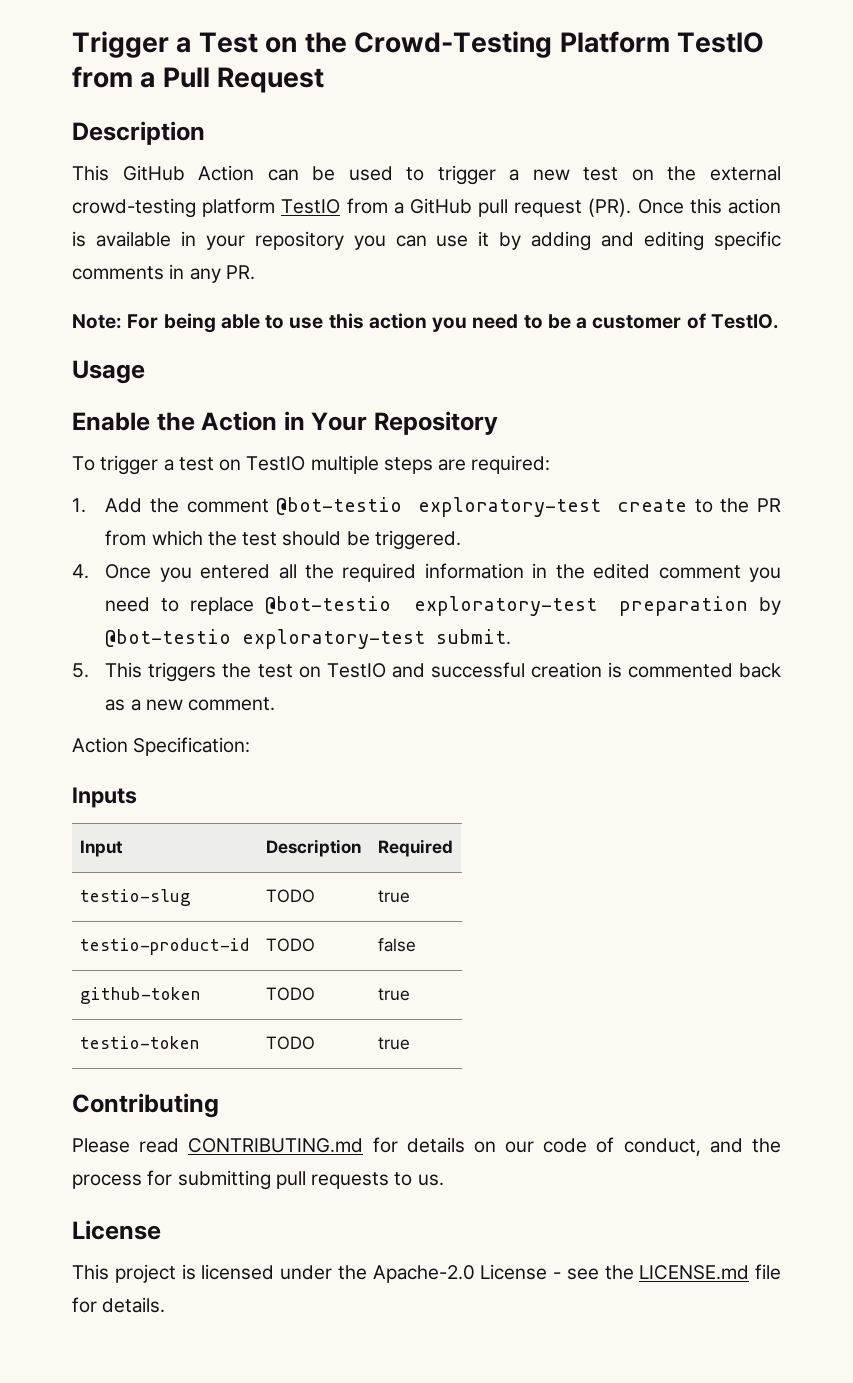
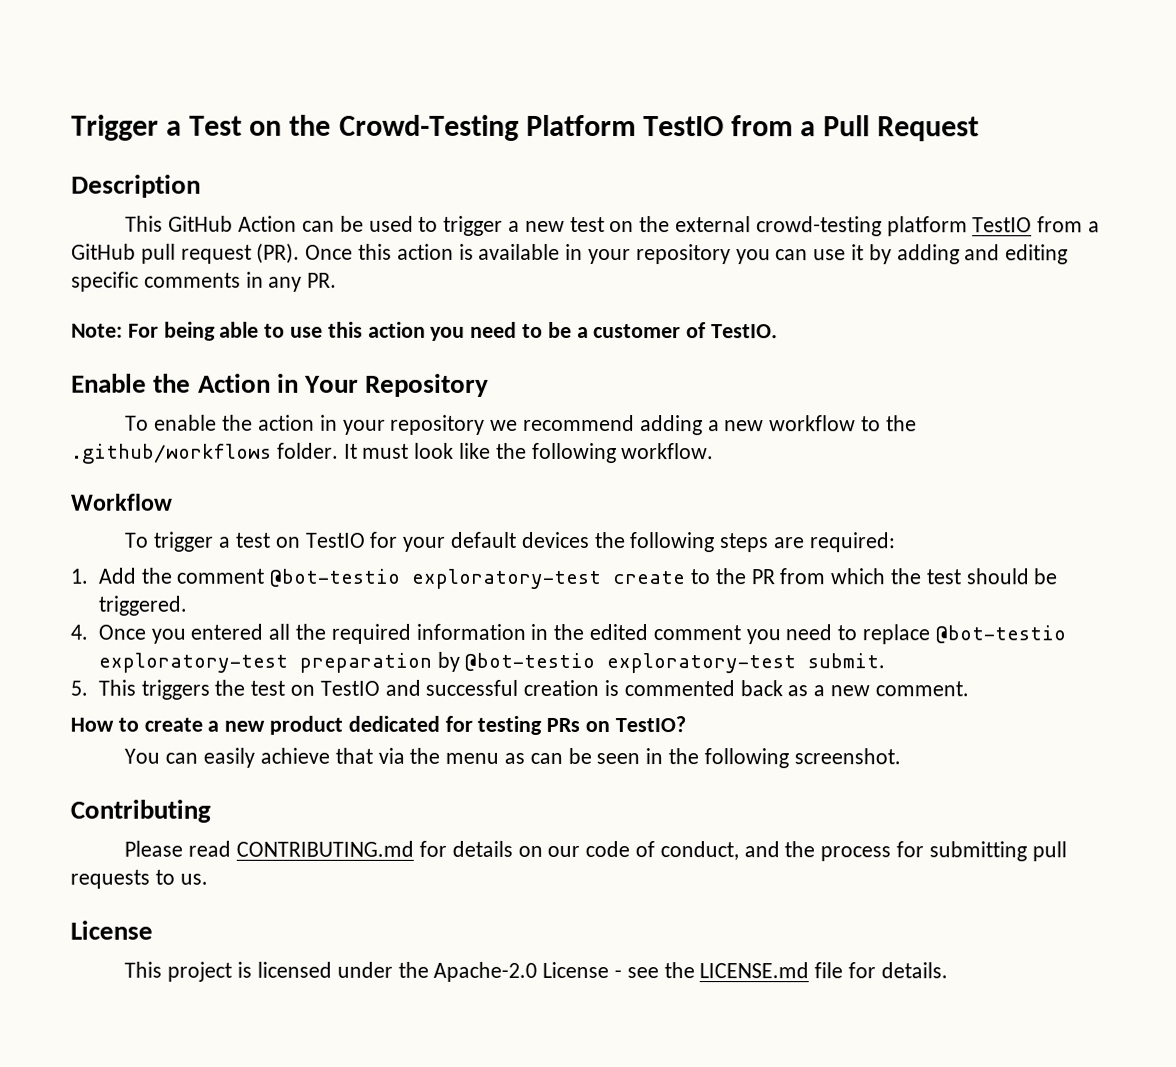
- Usage
+ To enable the action in your repository we recommend adding a new workflow to the .github/workflows folder. It must look like the following workflow.
+ Workflow
- To trigger a test on TestIO multiple steps are required:
+ To trigger a test on TestIO for your default devices the following steps are required:
- Action Specification:
- Inputs
- Input | Description | Required
- testio-slug | TODO | true
- testio-product-id | TODO | false
- github-token | TODO | true
- testio-token | TODO | true
+ How to create a new product dedicated for testing PRs on TestIO?
+ You can easily achieve that via the menu as can be seen in the following screenshot.

